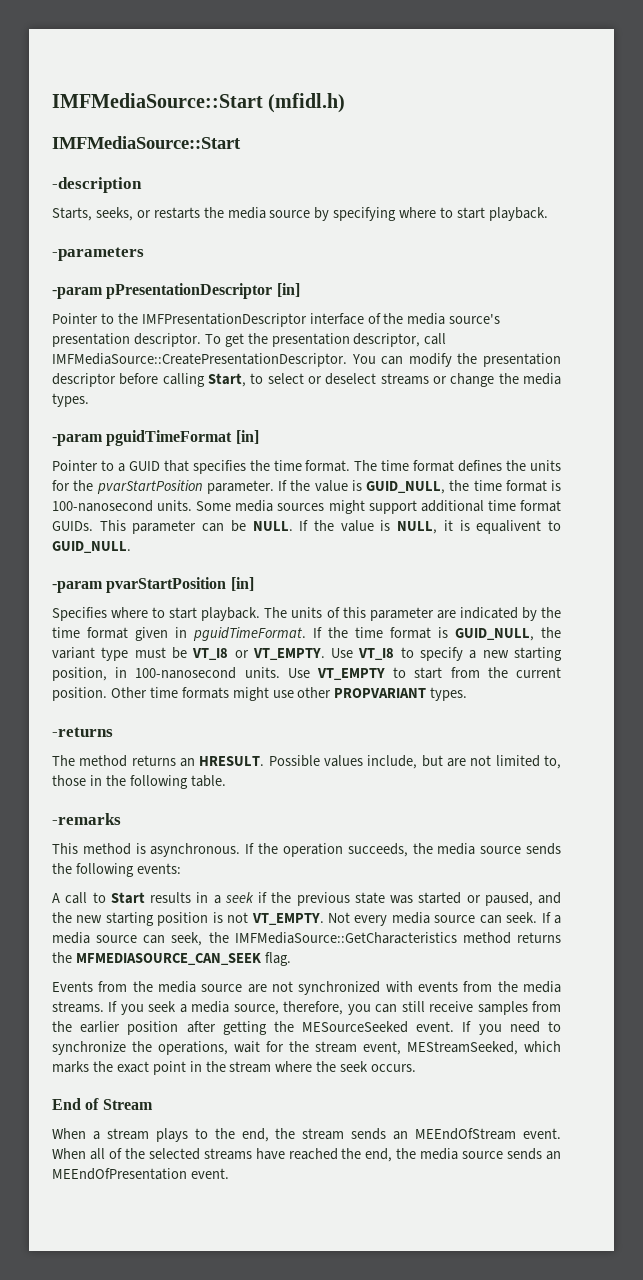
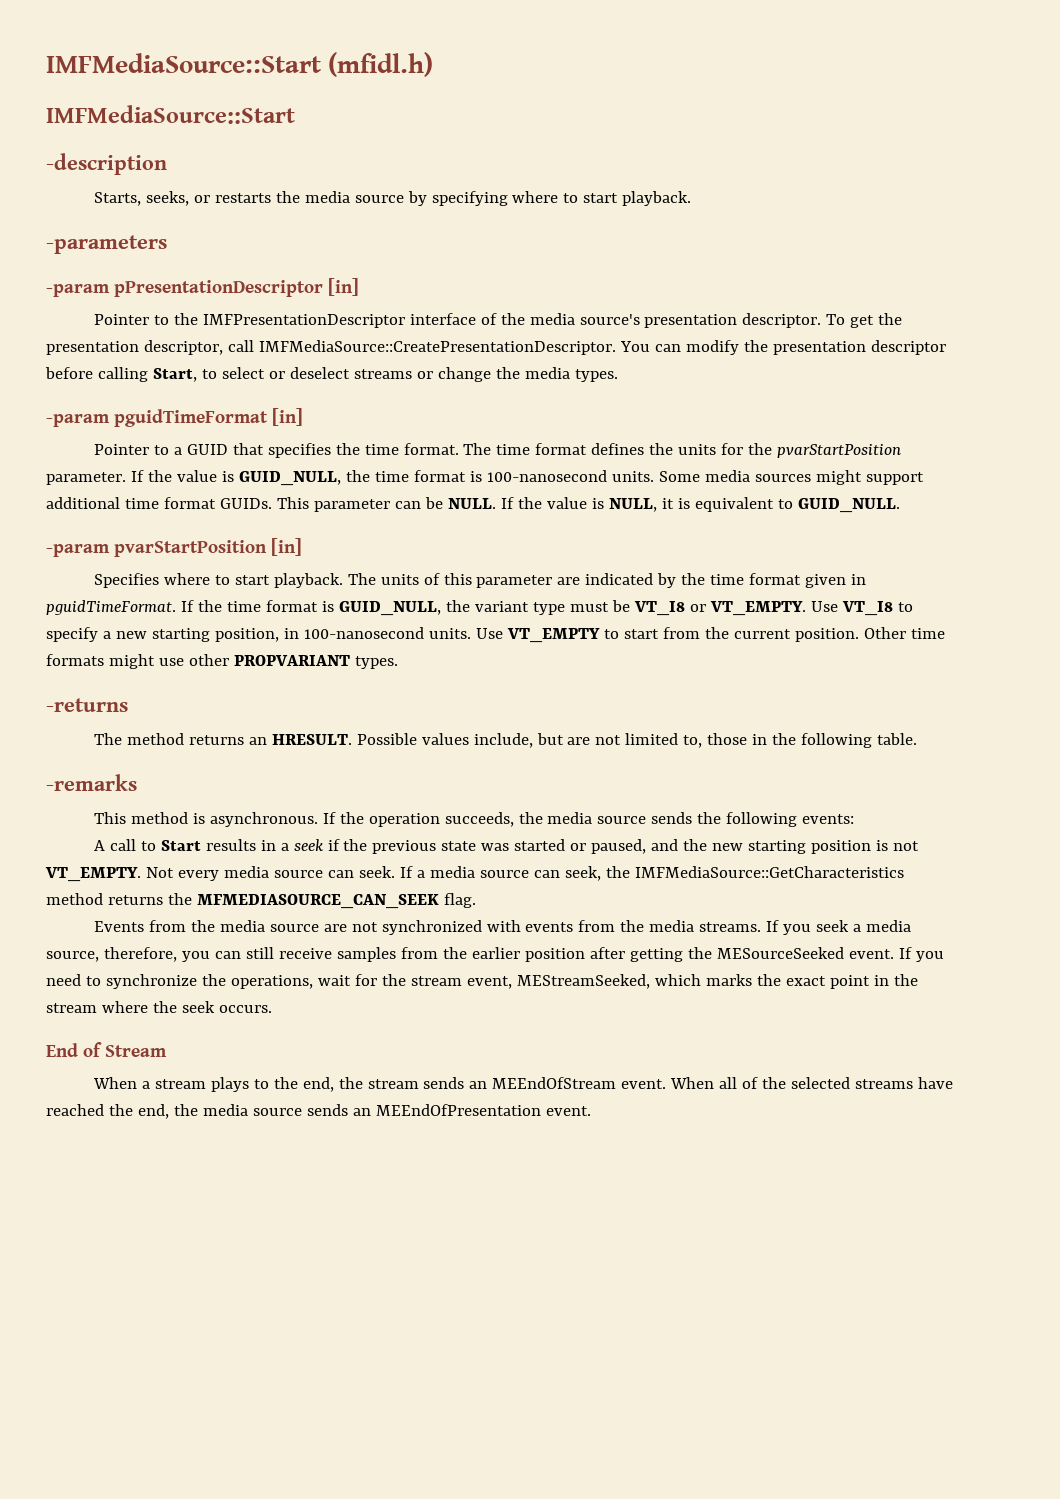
- If the value is NULL, it is equalivent to GUID_NULL.
+ If the value is NULL, it is equivalent to GUID_NULL.

